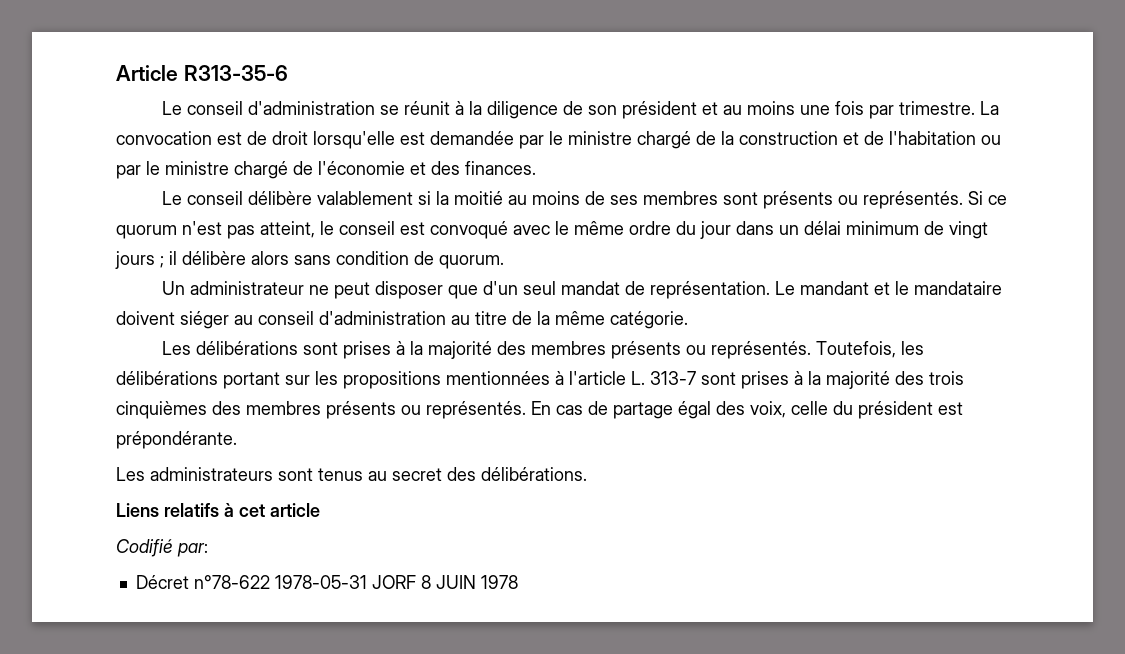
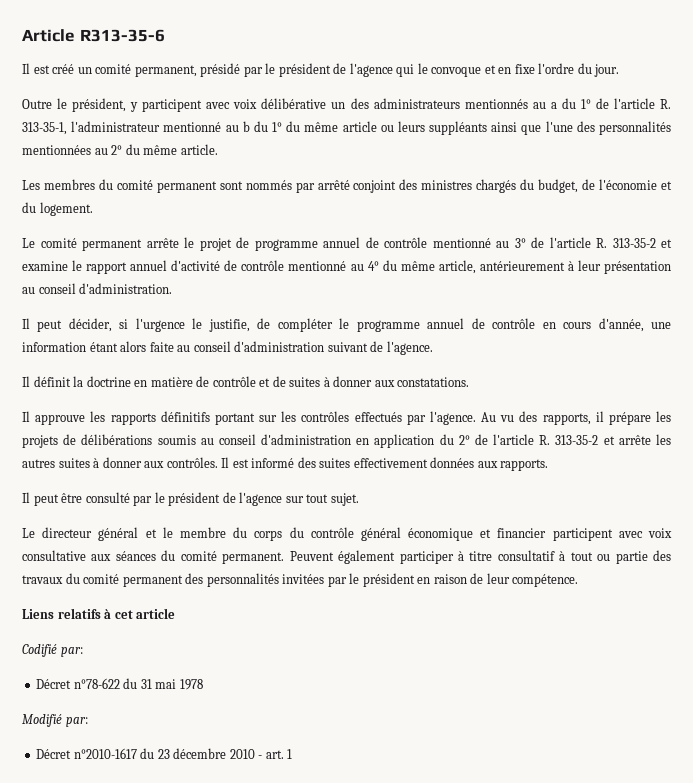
- Le conseil d'administration se réunit à la diligence de son président et au moins une fois par trimestre. La convocation est de droit lorsqu'elle est demandée par le ministre chargé de la construction et de l'habitation ou par le ministre chargé de l'économie et des finances.
- Le conseil délibère valablement si la moitié au moins de ses membres sont présents ou représentés. Si ce quorum n'est pas atteint, le conseil est convoqué avec le même ordre du jour dans un délai minimum de vingt jours ; il délibère alors sans condition de quorum.
- Un administrateur ne peut disposer que d'un seul mandat de représentation. Le mandant et le mandataire doivent siéger au conseil d'administration au titre de la même catégorie.
- Les délibérations sont prises à la majorité des membres présents ou représentés. Toutefois, les délibérations portant sur les propositions mentionnées à l'article L. 313-7 sont prises à la majorité des trois cinquièmes des membres présents ou représentés. En cas de partage égal des voix, celle du président est prépondérante.
- Les administrateurs sont tenus au secret des délibérations.
+ Il est créé un comité permanent, présidé par le président de l'agence qui le convoque et en fixe l'ordre du jour.
+ Outre le président, y participent avec voix délibérative un des administrateurs mentionnés au a du 1° de l'article R. 313-35-1, l'administrateur mentionné au b du 1° du même article ou leurs suppléants ainsi que l'une des personnalités mentionnées au 2° du même article.
+ Les membres du comité permanent sont nommés par arrêté conjoint des ministres chargés du budget, de l'économie et du logement.
+ Le comité permanent arrête le projet de programme annuel de contrôle mentionné au 3° de l'article R. 313-35-2 et examine le rapport annuel d'activité de contrôle mentionné au 4° du même article, antérieurement à leur présentation au conseil d'administration.
+ Il peut décider, si l'urgence le justifie, de compléter le programme annuel de contrôle en cours d'année, une information étant alors faite au conseil d'administration suivant de l'agence.
+ Il définit la doctrine en matière de contrôle et de suites à donner aux constatations.
+ Il approuve les rapports définitifs portant sur les contrôles effectués par l'agence. Au vu des rapports, il prépare les projets de délibérations soumis au conseil d'administration en application du 2° de l'article R. 313-35-2 et arrête les autres suites à donner aux contrôles. Il est informé des suites effectivement données aux rapports.
+ Il peut être consulté par le président de l'agence sur tout sujet.
+ Le directeur général et le membre du corps du contrôle général économique et financier participent avec voix consultative aux séances du comité permanent. Peuvent également participer à titre consultatif à tout ou partie des travaux du comité permanent des personnalités invitées par le président en raison de leur compétence.
- Décret n°78-622 1978-05-31 JORF 8 JUIN 1978
+ Décret n°78-622 du 31 mai 1978
+ Modifié par:
+ Décret n°2010-1617 du 23 décembre 2010 - art. 1

